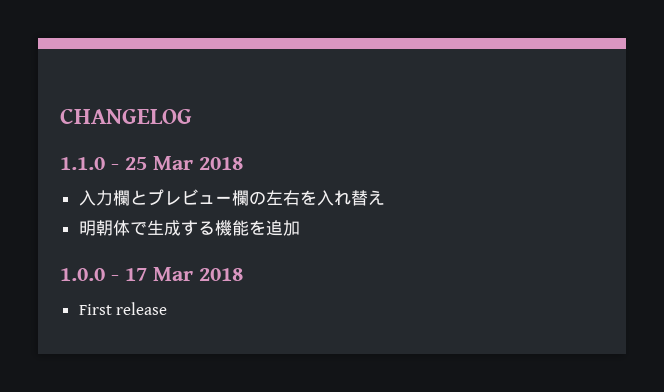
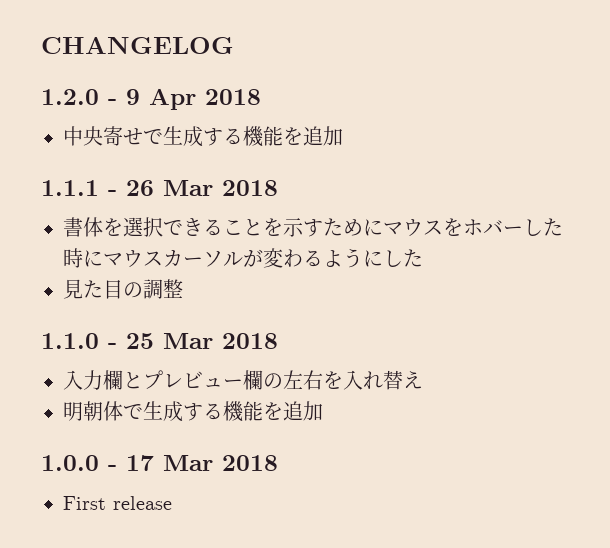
+ 1.2.0 - 9 Apr 2018
+ 中央寄せで生成する機能を追加
+ 1.1.1 - 26 Mar 2018
+ 書体を選択できることを示すためにマウスをホバーした時にマウスカーソルが変わるようにした
+ 見た目の調整

